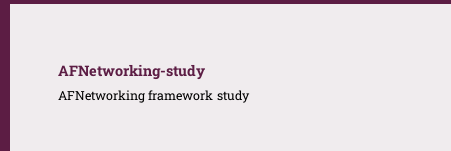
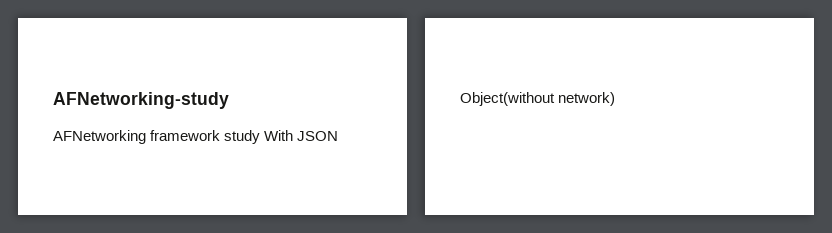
- AFNetworking framework study
+ AFNetworking framework study With JSON Object(without network)

